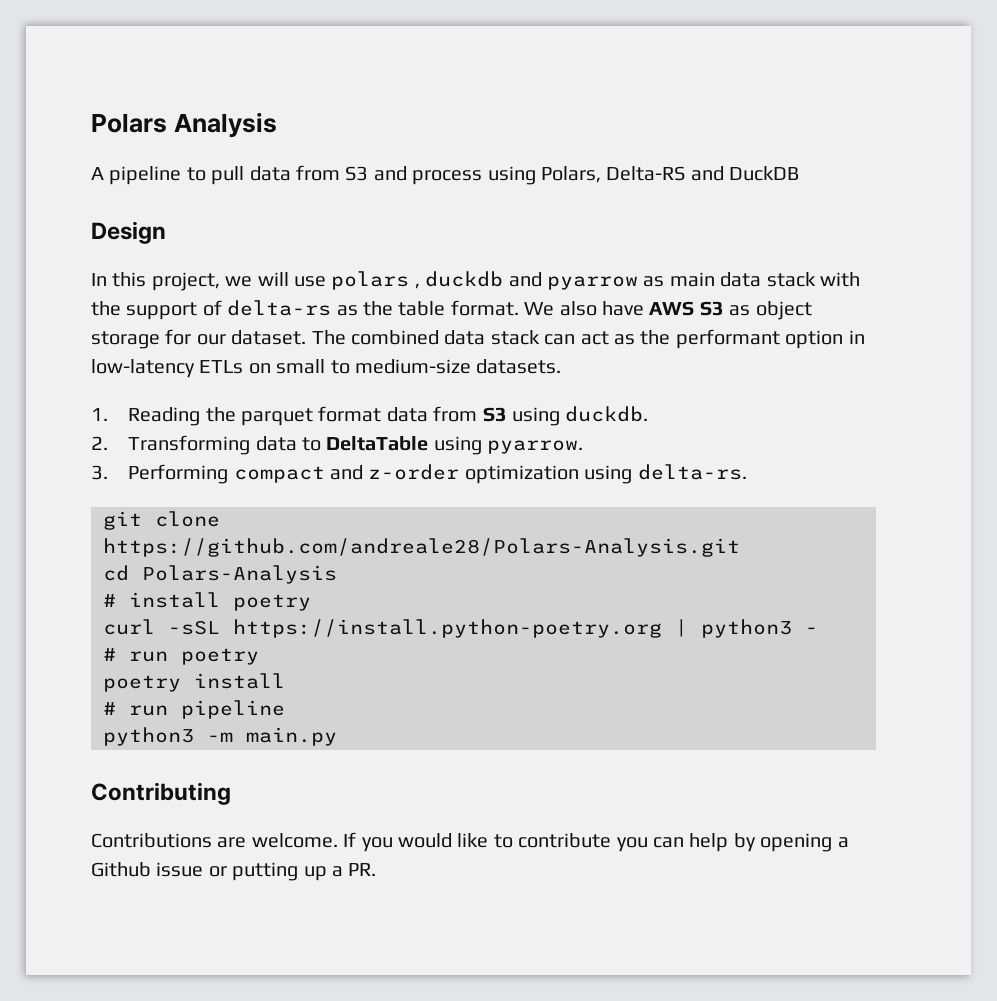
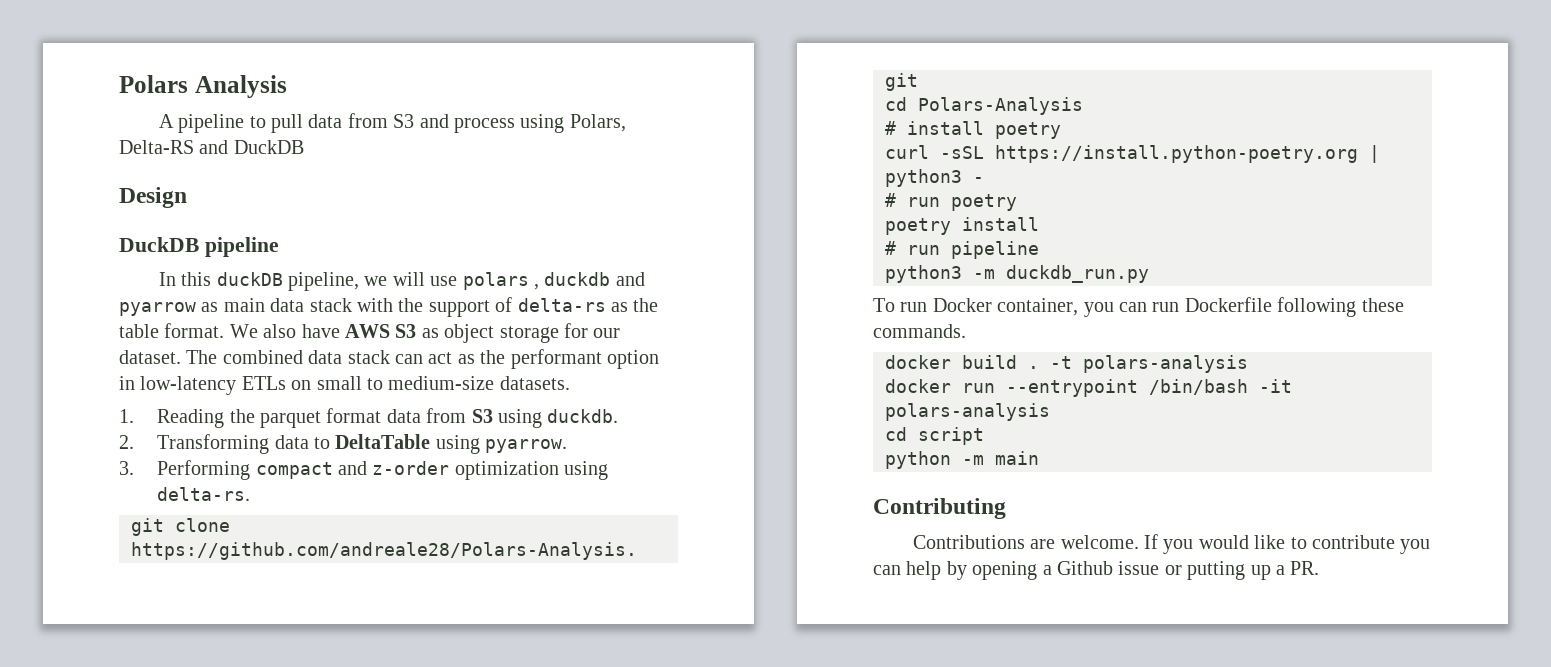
+ DuckDB pipeline
- In this project, we will use polars , duckdb and pyarrow as main data stack with the support of delta-rs as the table format.
+ In this duckDB pipeline, we will use polars , duckdb and pyarrow as main data stack with the support of delta-rs as the table format.
- python3 -m main.py
+ python3 -m duckdb_run.py
+ To run Docker container, you can run Dockerfile following these commands.
+ docker build . -t polars-analysis
+ docker run --entrypoint /bin/bash -it polars-analysis
+ cd script
+ python -m main

